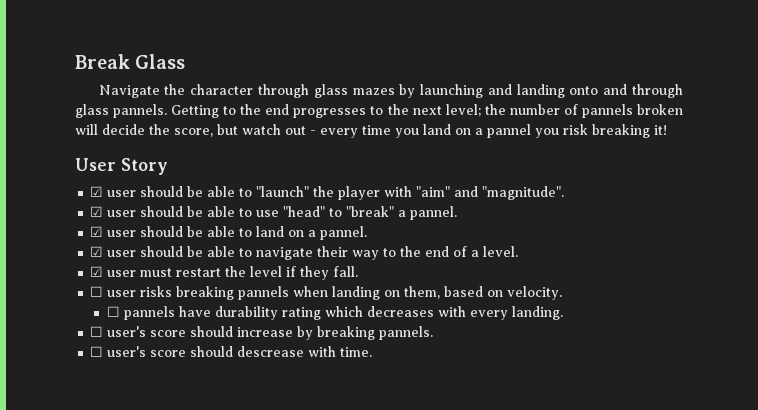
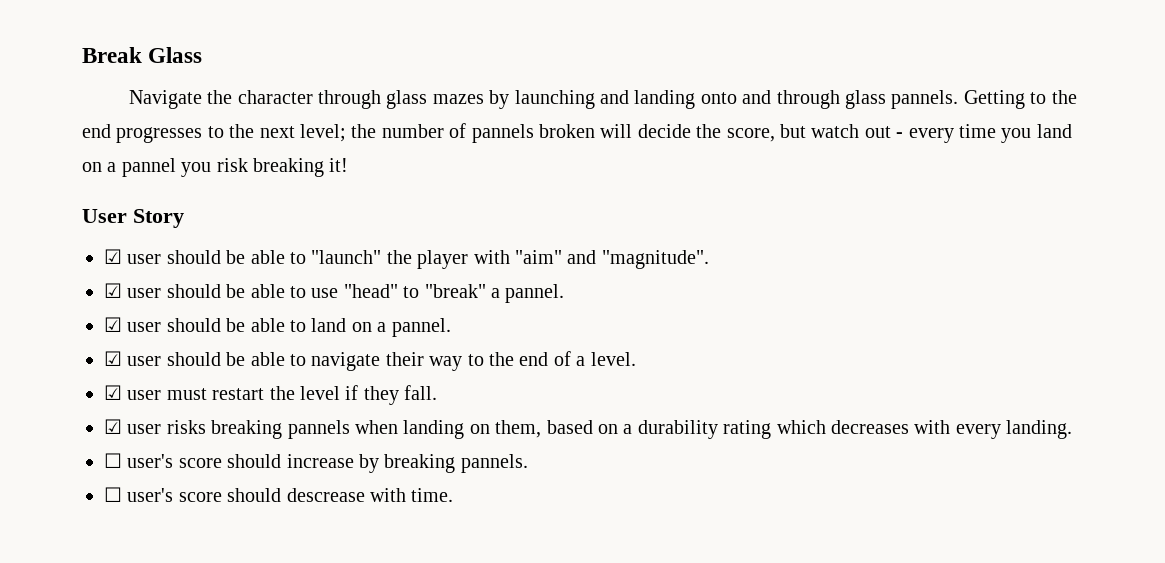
- ☐ user risks breaking pannels when landing on them, based on velocity.
- ☐ pannels have durability rating which decreases with every landing.
+ ☑ user risks breaking pannels when landing on them, based on a durability rating which decreases with every landing.

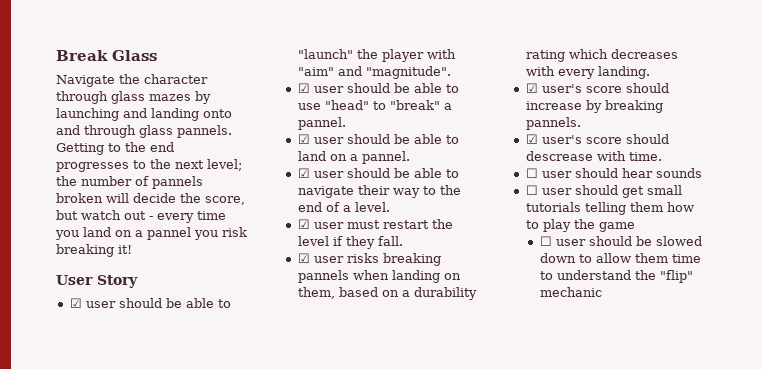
- ☐ user's score should increase by breaking pannels.
+ ☑ user's score should increase by breaking pannels.
- ☐ user's score should descrease with time.
+ ☑ user's score should descrease with time.
+ ☐ user should hear sounds
+ ☐ user should get small tutorials telling them how to play the game
+ ☐ user should be slowed down to allow them time to understand the "flip" mechanic

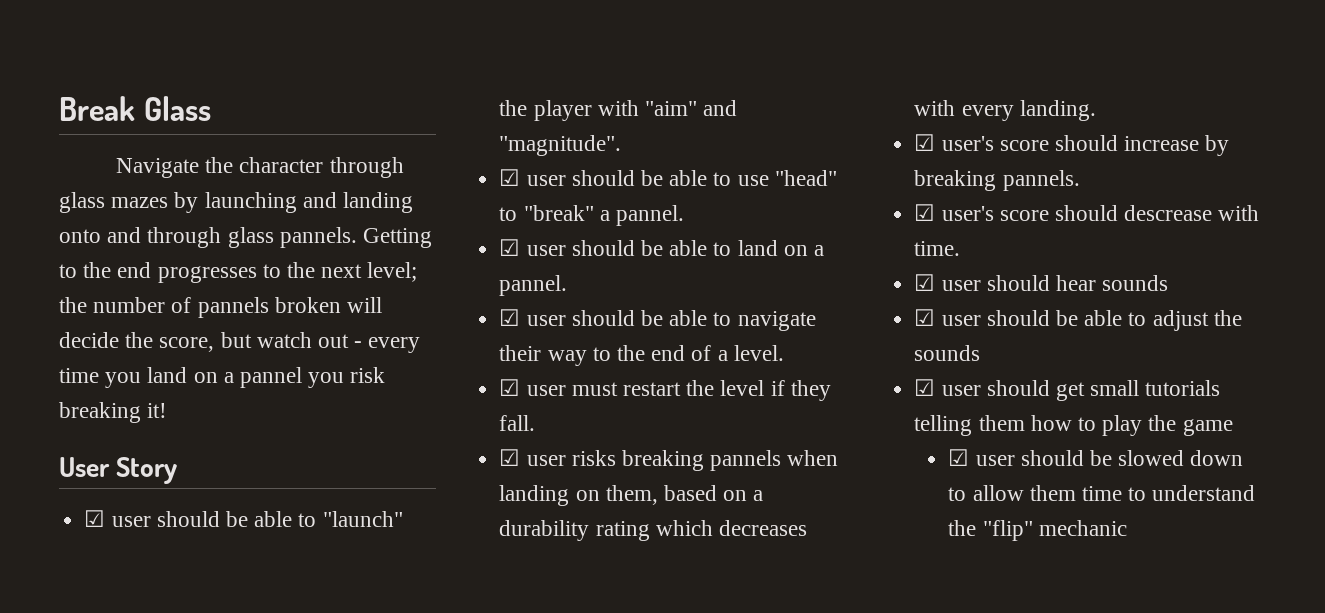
- ☐ user should hear sounds
+ ☑ user should hear sounds
- ☐ user should get small tutorials telling them how to play the game
+ ☑ user should be able to adjust the sounds
+ ☑ user should get small tutorials telling them how to play the game
- ☐ user should be slowed down to allow them time to understand the "flip" mechanic
+ ☑ user should be slowed down to allow them time to understand the "flip" mechanic

